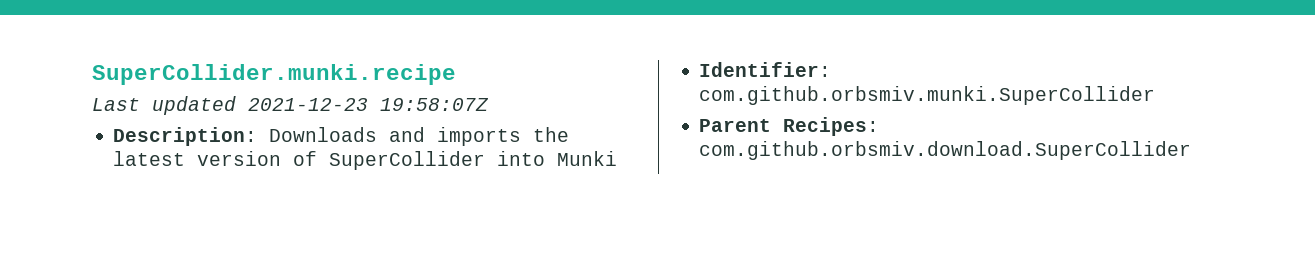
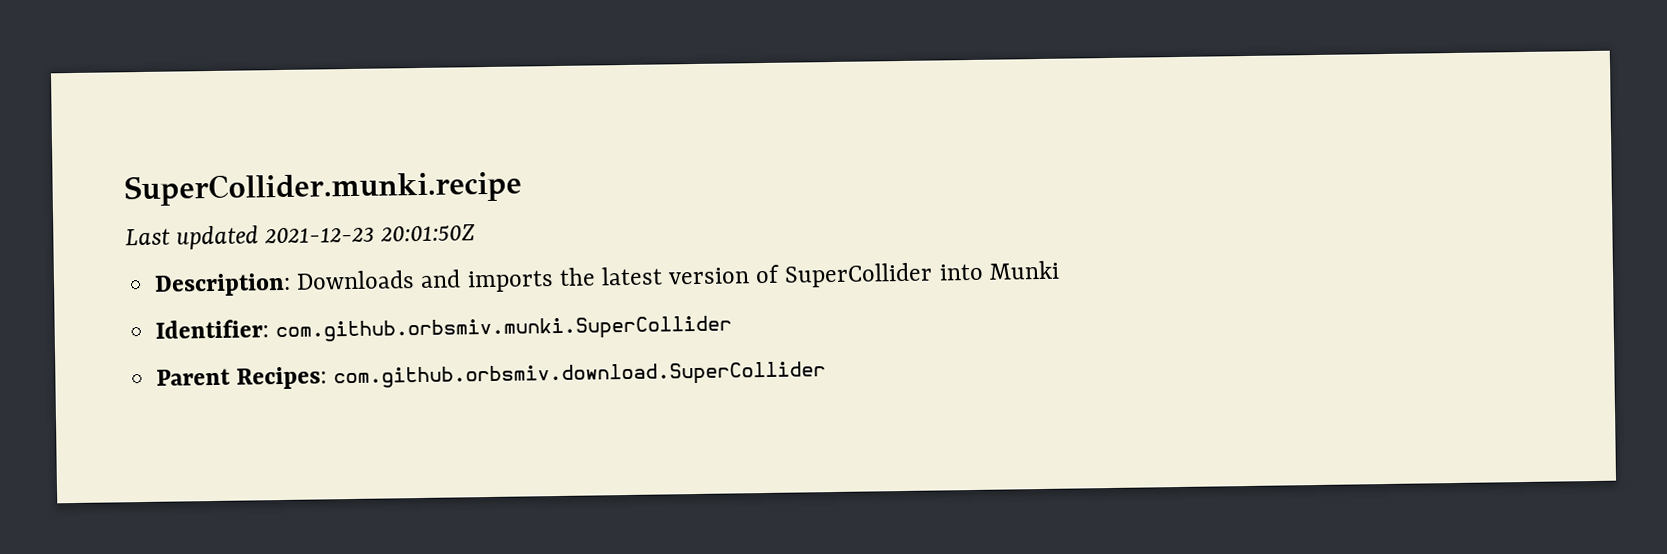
- Last updated 2021-12-23 19:58:07Z
+ Last updated 2021-12-23 20:01:50Z

